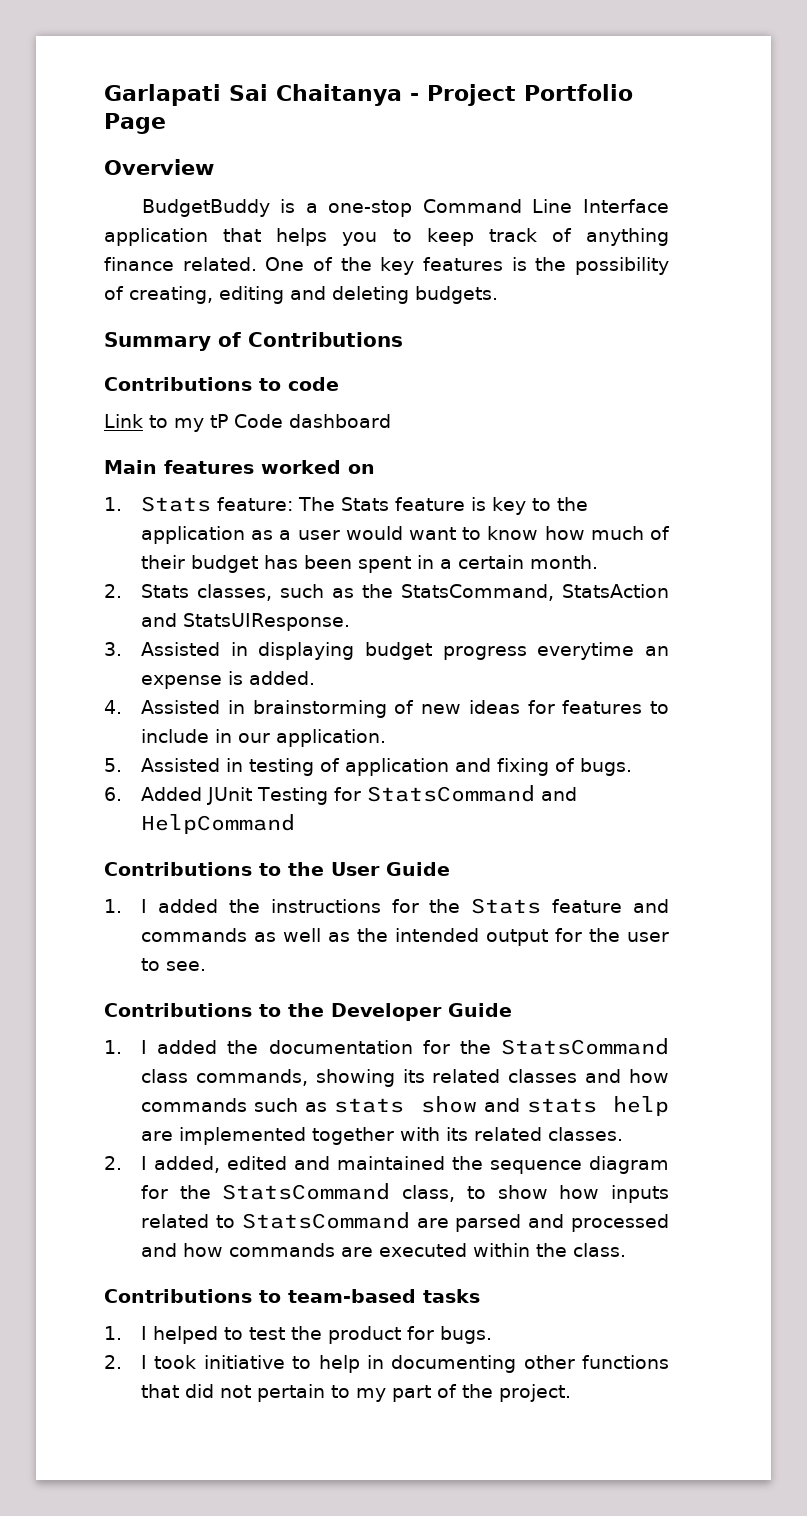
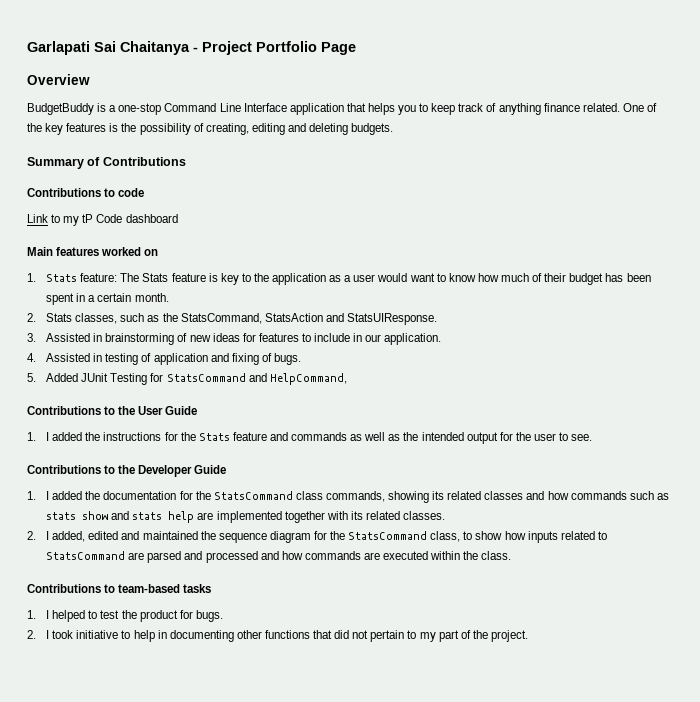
- 3. Assisted in displaying budget progress everytime an expense is added.
- 4. Assisted in brainstorming of new ideas for features to include in our application.
+ 3. Assisted in brainstorming of new ideas for features to include in our application.
- 5. Assisted in testing of application and fixing of bugs.
+ 4. Assisted in testing of application and fixing of bugs.
- 6. Added JUnit Testing for StatsCommand and HelpCommand
+ 5. Added JUnit Testing for StatsCommand and HelpCommand,

